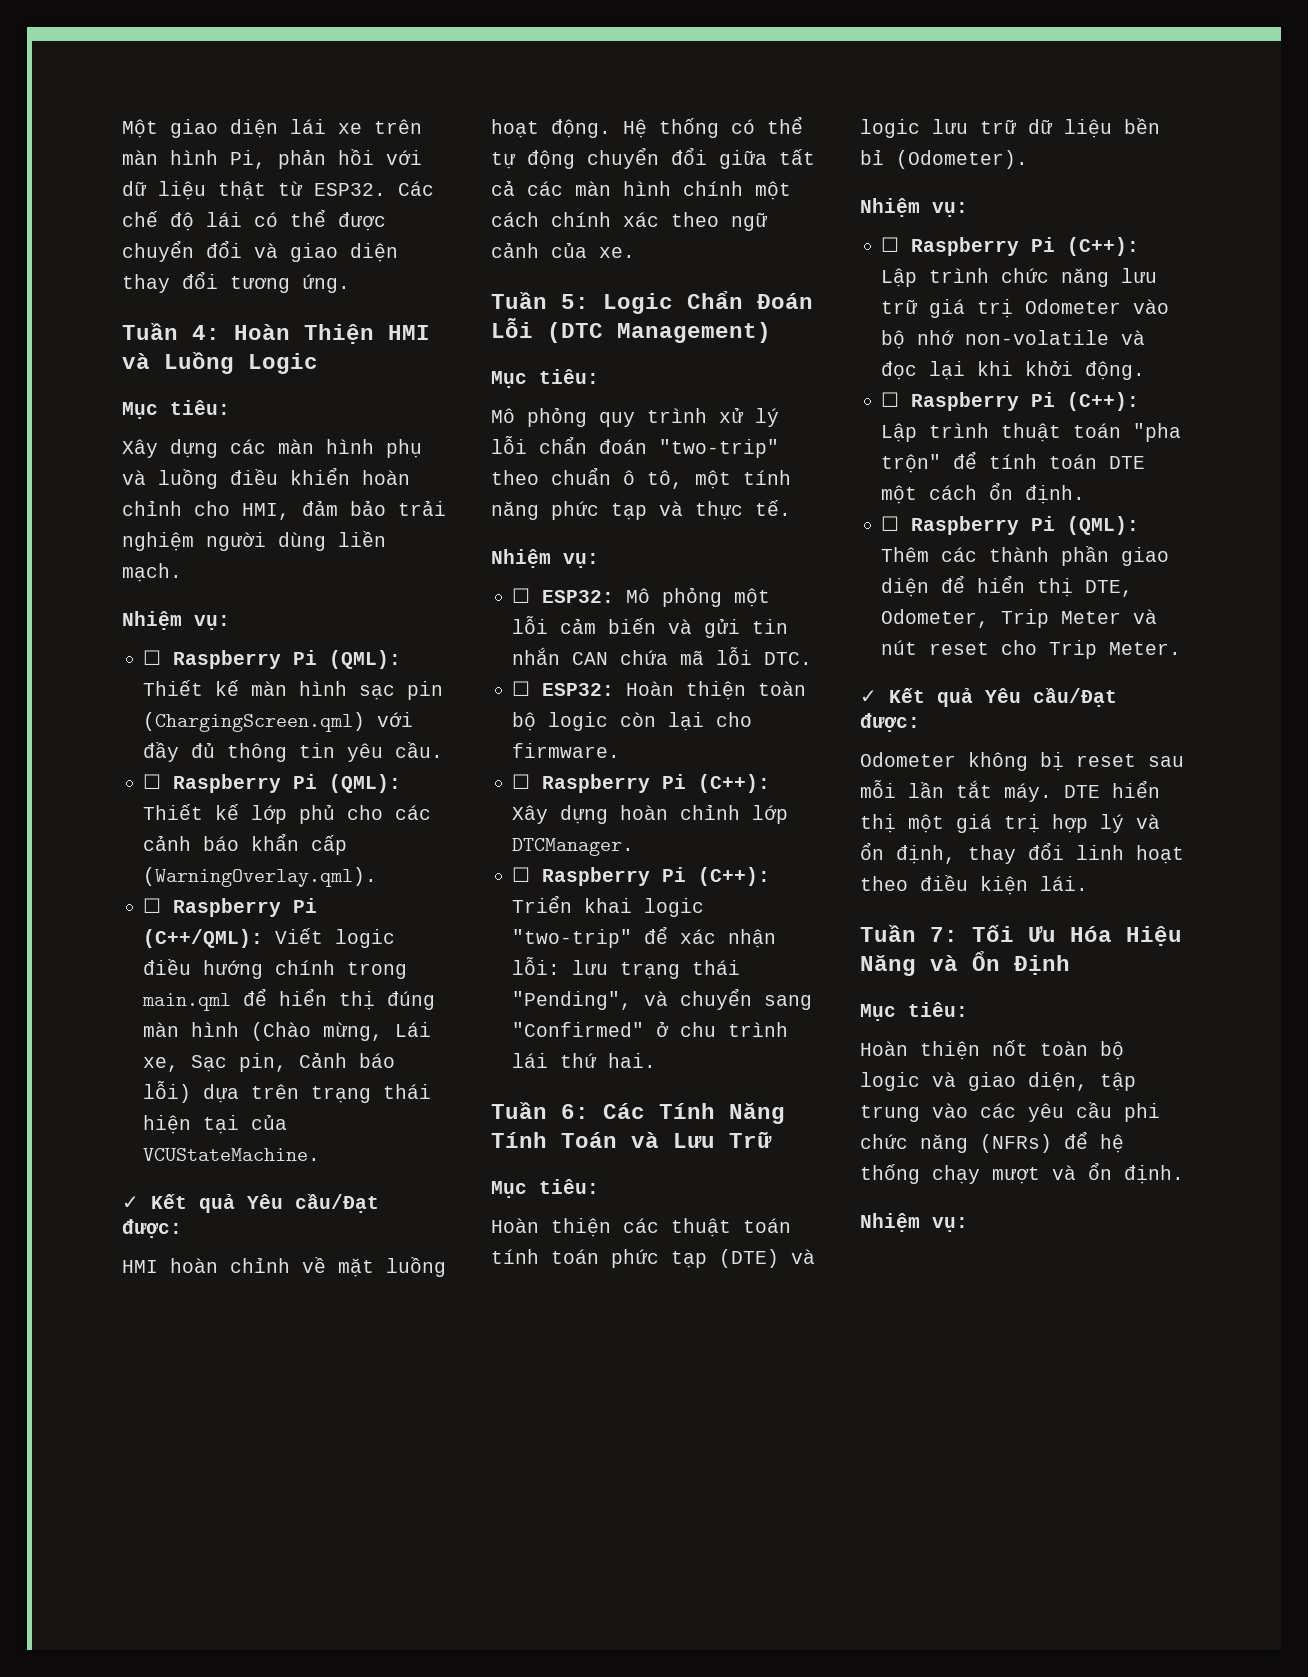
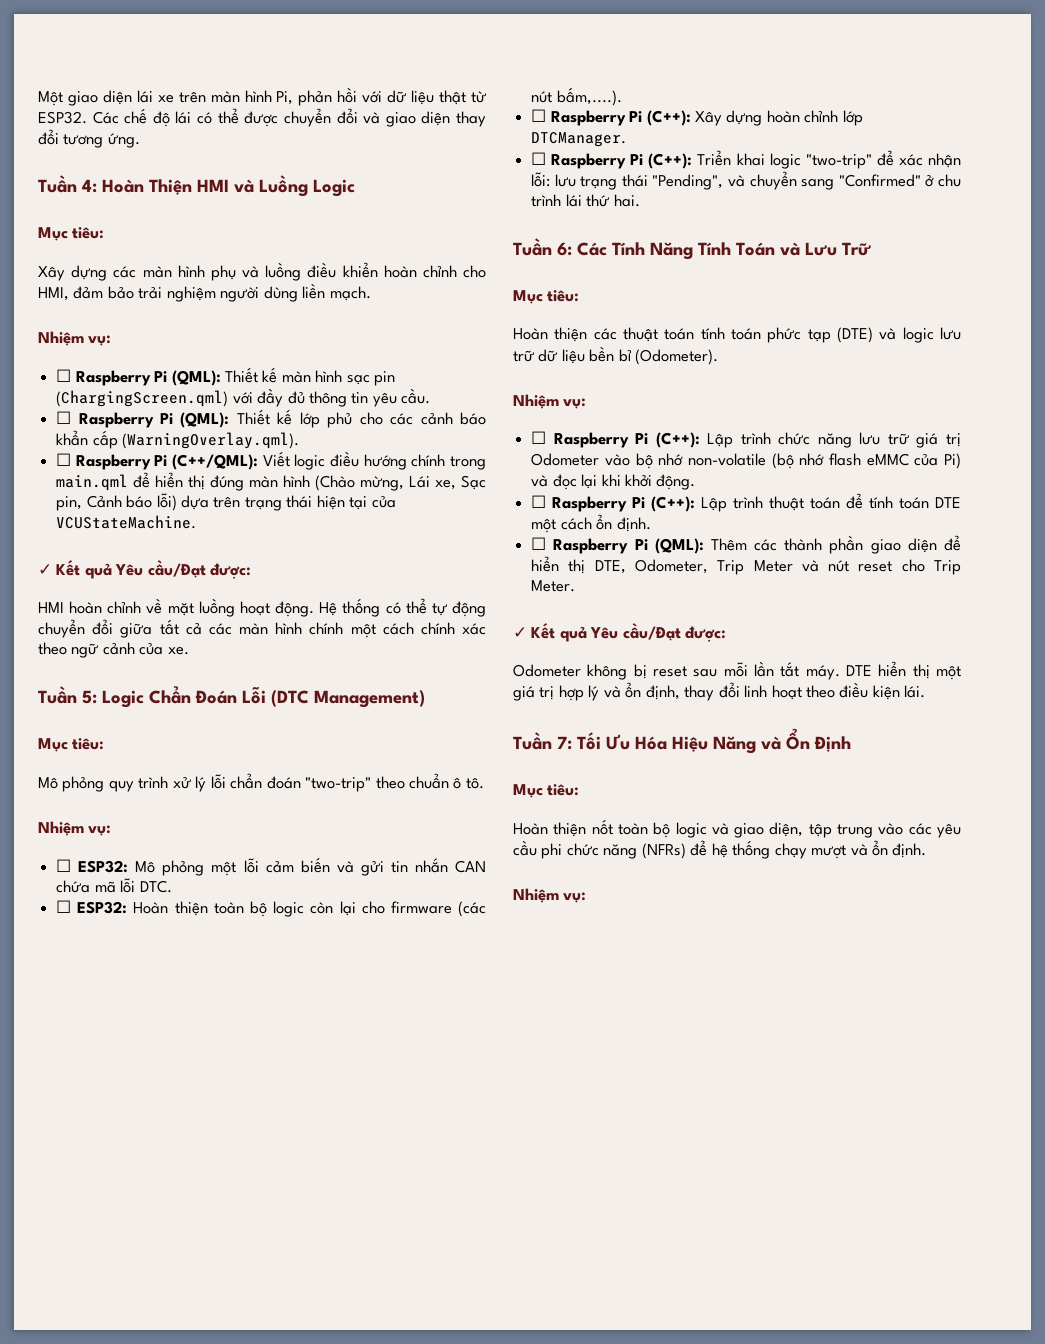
- Mô phỏng quy trình xử lý lỗi chẩn đoán "two-trip" theo chuẩn ô tô, một tính năng phức tạp và thực tế.
+ Mô phỏng quy trình xử lý lỗi chẩn đoán "two-trip" theo chuẩn ô tô.
- ☐ ESP32: Hoàn thiện toàn bộ logic còn lại cho firmware.
+ ☐ ESP32: Hoàn thiện toàn bộ logic còn lại cho firmware (các nút bấm,....).
- ☐ Raspberry Pi (C++): Lập trình chức năng lưu trữ giá trị Odometer vào bộ nhớ non-volatile và đọc lại khi khởi động.
+ ☐ Raspberry Pi (C++): Lập trình chức năng lưu trữ giá trị Odometer vào bộ nhớ non-volatile (bộ nhớ flash eMMC của Pi) và đọc lại khi khởi động.
- ☐ Raspberry Pi (C++): Lập trình thuật toán "pha trộn" để tính toán DTE một cách ổn định.
+ ☐ Raspberry Pi (C++): Lập trình thuật toán để tính toán DTE một cách ổn định.

